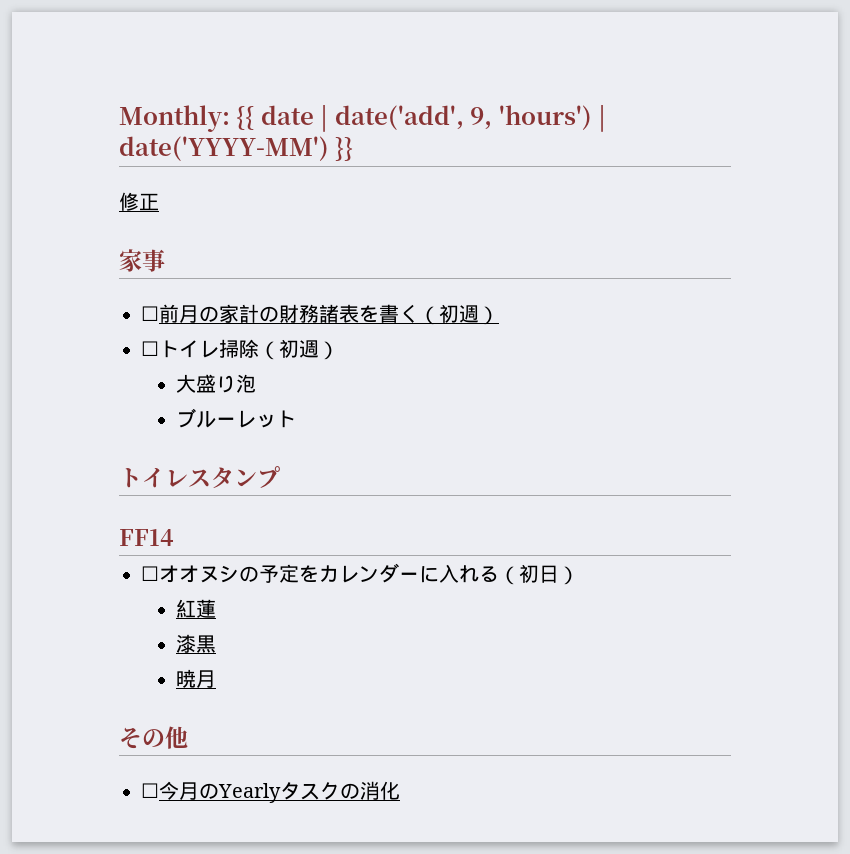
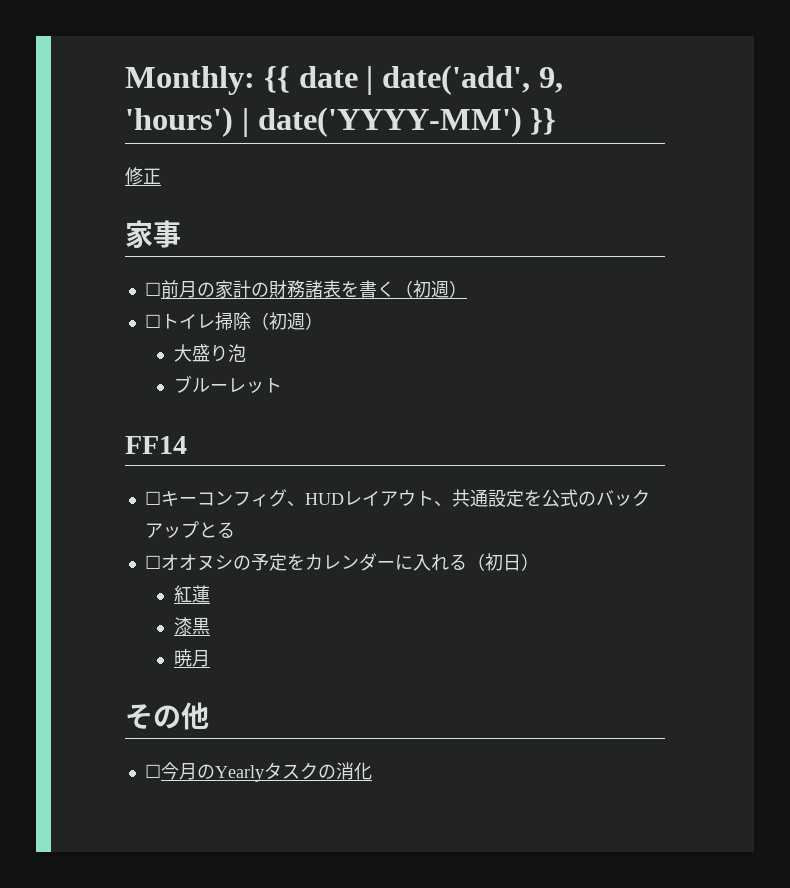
- トイレスタンプ
  FF14
+ ☐キーコンフィグ、HUDレイアウト、共通設定を公式のバックアップとる

